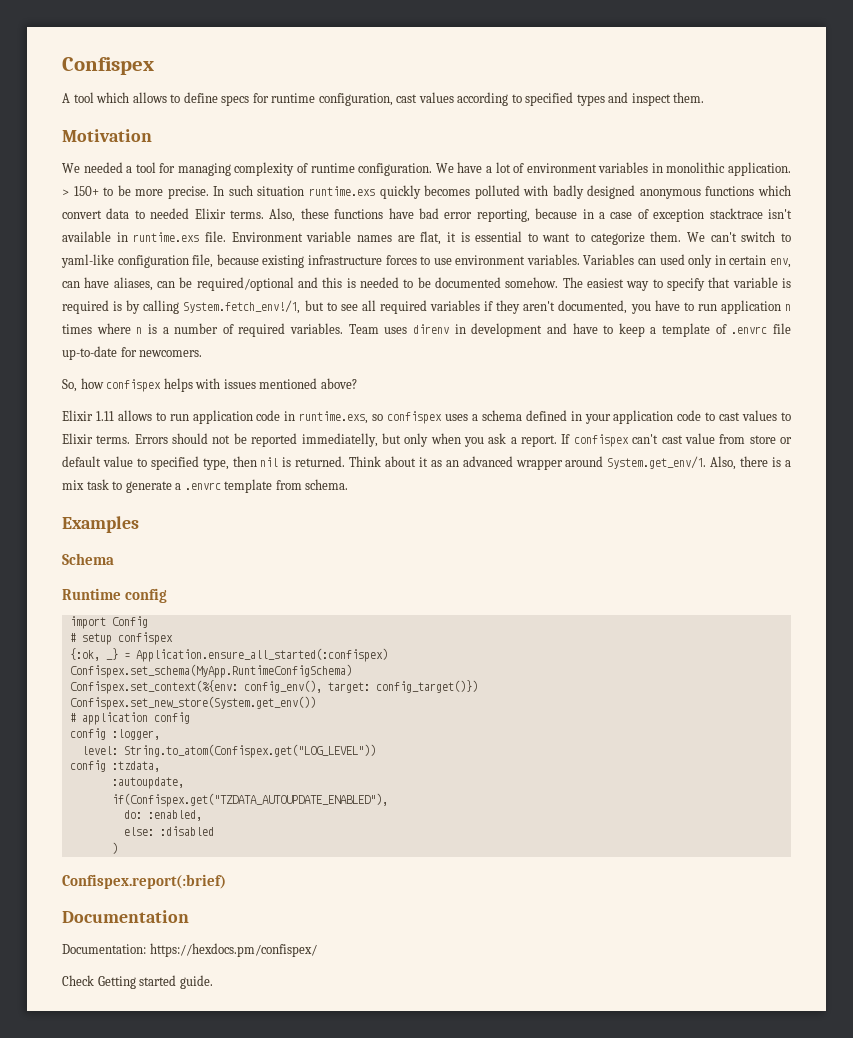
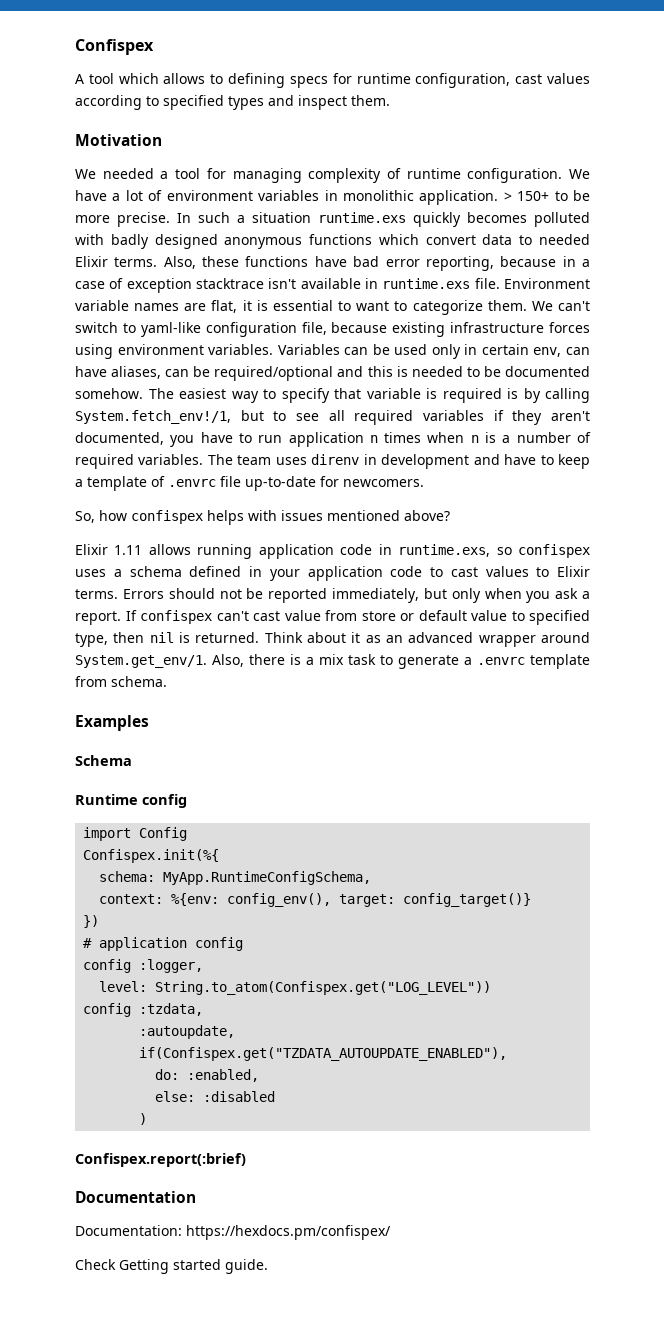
- A tool which allows to define specs for runtime configuration, cast values according to specified types and inspect them.
+ A tool which allows to defining specs for runtime configuration, cast values according to specified types and inspect them.
- In such situation runtime.exs quickly becomes polluted with badly designed anonymous functions which convert data to needed Elixir terms.
+ In such a situation runtime.exs quickly becomes polluted with badly designed anonymous functions which convert data to needed Elixir terms.
- We can't switch to yaml-like configuration file, because existing infrastructure forces to use environment variables.
+ We can't switch to yaml-like configuration file, because existing infrastructure forces using environment variables.
- Variables can used only in certain env, can have aliases, can be required/optional and this is needed to be documented somehow.
+ Variables can be used only in certain env, can have aliases, can be required/optional and this is needed to be documented somehow.
- The easiest way to specify that variable is required is by calling System.fetch_env!/1, but to see all required variables if they aren't documented, you have to run application n times where n is a number of required variables.
+ The easiest way to specify that variable is required is by calling System.fetch_env!/1, but to see all required variables if they aren't documented, you have to run application n times when n is a number of required variables.
- Team uses direnv in development and have to keep a template of .envrc file up-to-date for newcomers.
+ The team uses direnv in development and have to keep a template of .envrc file up-to-date for newcomers.
- Elixir 1.11 allows to run application code in runtime.exs, so confispex uses a schema defined in your application code to cast values to Elixir terms.
+ Elixir 1.11 allows running application code in runtime.exs, so confispex uses a schema defined in your application code to cast values to Elixir terms.
- Errors should not be reported immediatelly, but only when you ask a report.
+ Errors should not be reported immediately, but only when you ask a report.
- # setup confispex
- {:ok, _} = Application.ensure_all_started(:confispex)
- Confispex.set_schema(MyApp.RuntimeConfigSchema)
- Confispex.set_context(%{env: config_env(), target: config_target()})
- Confispex.set_new_store(System.get_env())
+ Confispex.init(%{
+ schema: MyApp.RuntimeConfigSchema,
+ context: %{env: config_env(), target: config_target()}
+ })

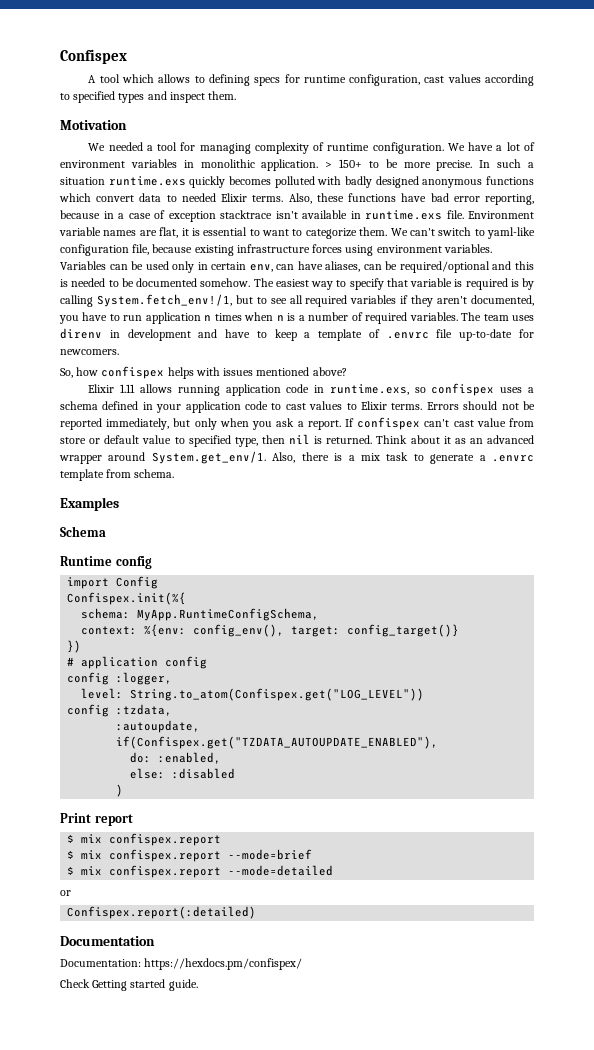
- Confispex.report(:brief)
+ Print report
+ $ mix confispex.report
+ $ mix confispex.report --mode=brief
+ $ mix confispex.report --mode=detailed
+ or
+ Confispex.report(:detailed)

